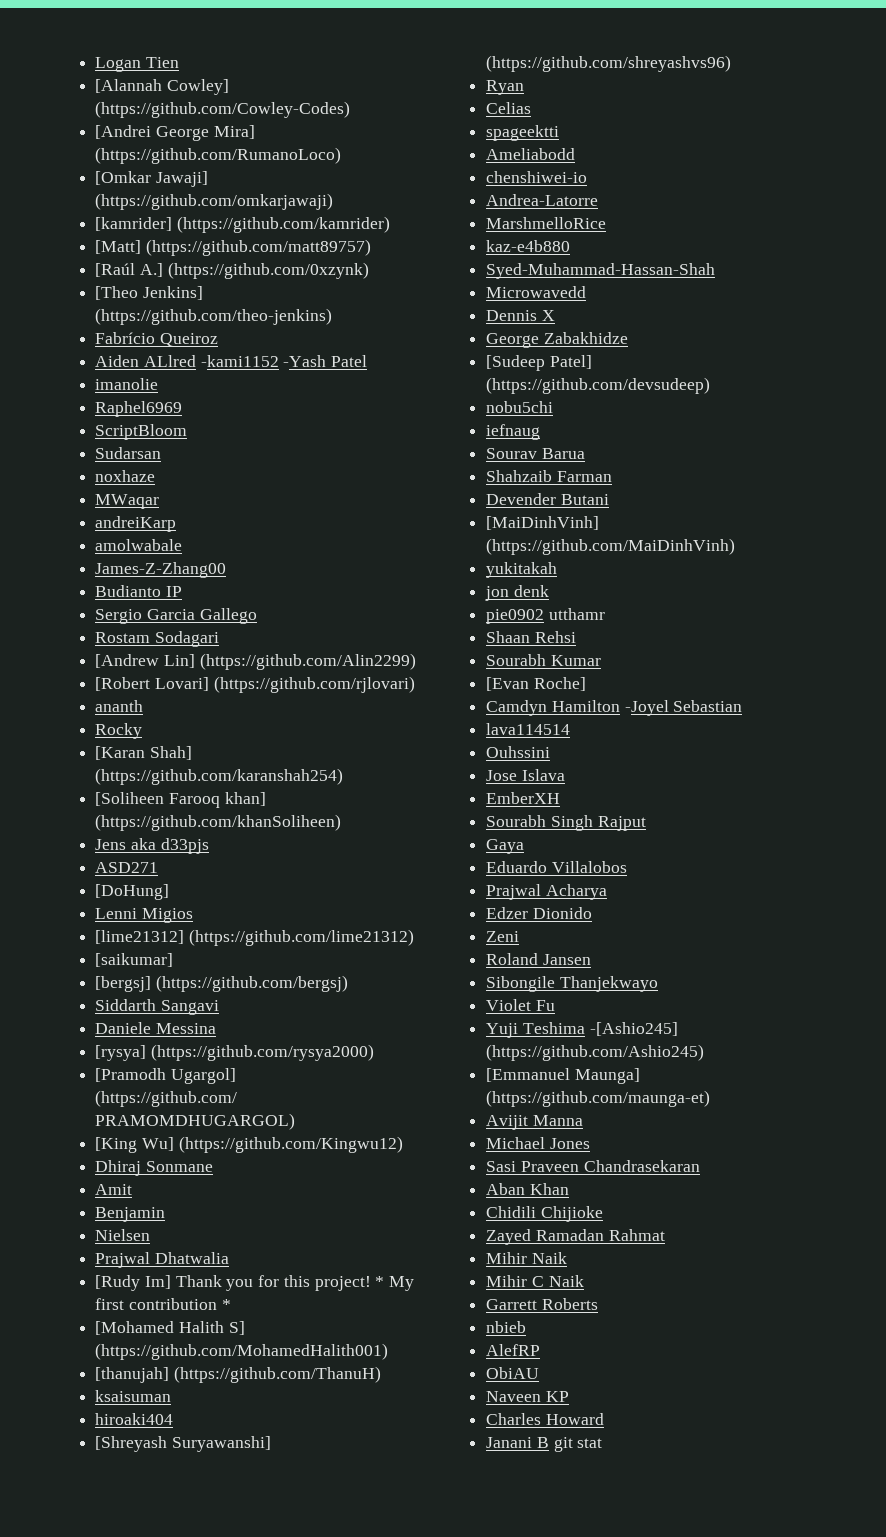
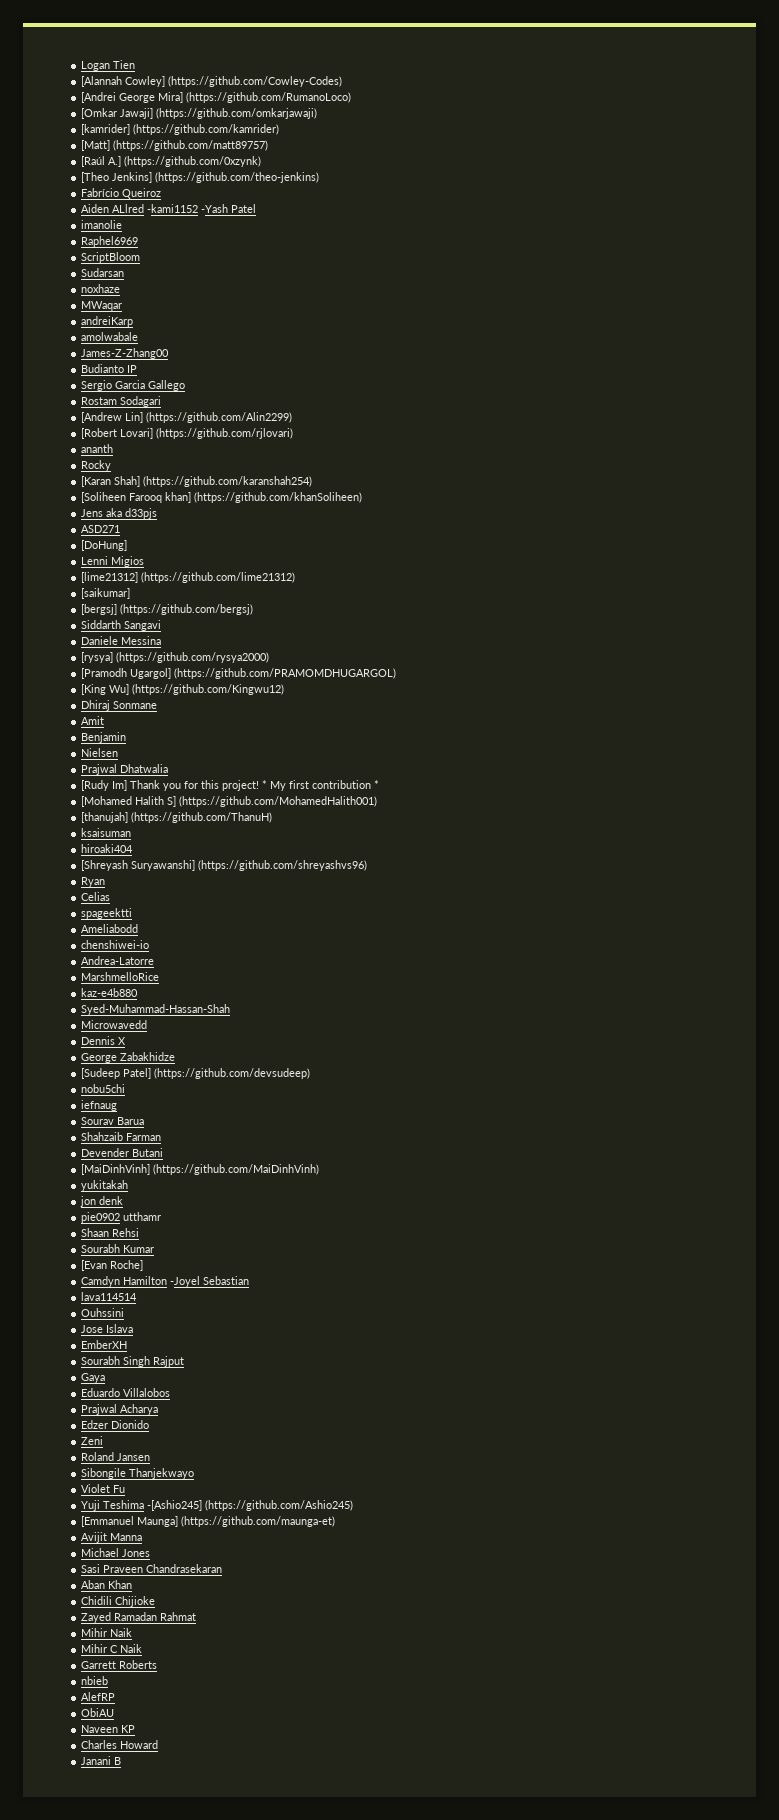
- Janani B git stat
+ Janani B

